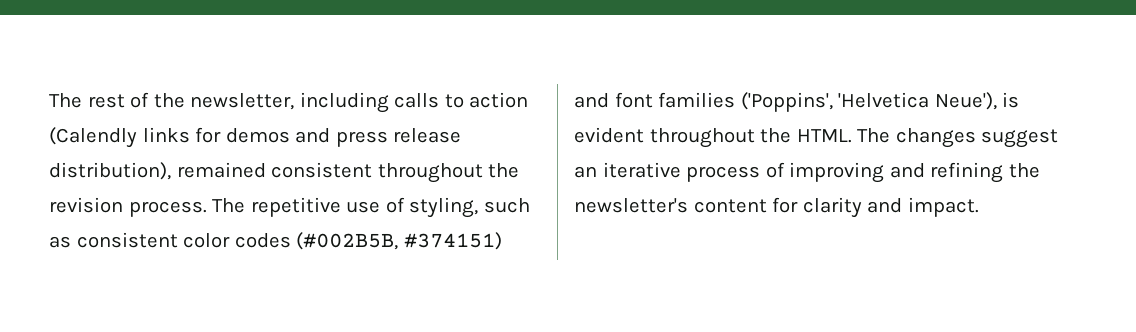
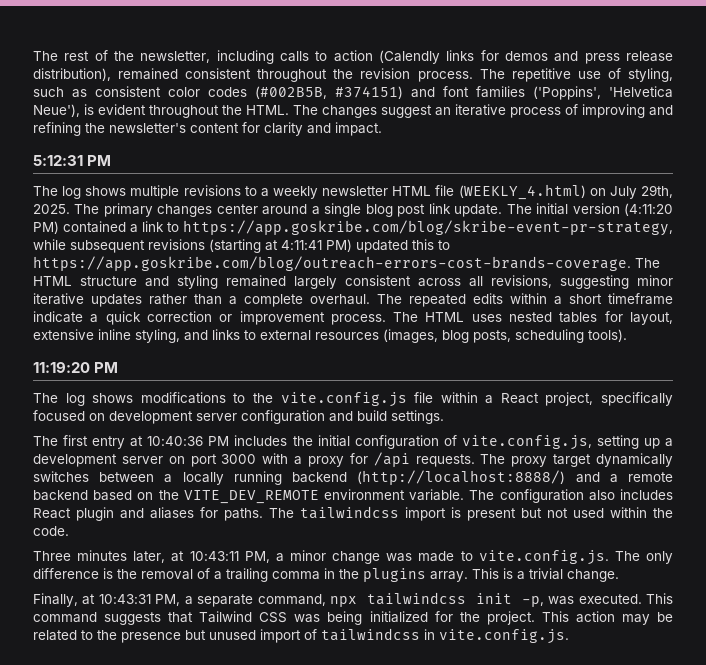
+ 5:12:31 PM
+ The log shows multiple revisions to a weekly newsletter HTML file (WEEKLY_4.html) on July 29th, 2025. The primary changes center around a single blog post link update. The initial version (4:11:20 PM) contained a link to https://app.goskribe.com/blog/skribe-event-pr-strategy, while subsequent revisions (starting at 4:11:41 PM) updated this to https://app.goskribe.com/blog/outreach-errors-cost-brands-coverage. The HTML structure and styling remained largely consistent across all revisions, suggesting minor iterative updates rather than a complete overhaul. The repeated edits within a short timeframe indicate a quick correction or improvement process. The HTML uses nested tables for layout, extensive inline styling, and links to external resources (images, blog posts, scheduling tools).
+ 11:19:20 PM
+ The log shows modifications to the vite.config.js file within a React project, specifically focused on development server configuration and build settings.
+ The first entry at 10:40:36 PM includes the initial configuration of vite.config.js, setting up a development server on port 3000 with a proxy for /api requests. The proxy target dynamically switches between a locally running backend (http://localhost:8888/) and a remote backend based on the VITE_DEV_REMOTE environment variable. The configuration also includes React plugin and aliases for paths. The tailwindcss import is present but not used within the code.
+ Three minutes later, at 10:43:11 PM, a minor change was made to vite.config.js. The only difference is the removal of a trailing comma in the plugins array. This is a trivial change.
+ Finally, at 10:43:31 PM, a separate command, npx tailwindcss init -p, was executed. This command suggests that Tailwind CSS was being initialized for the project. This action may be related to the presence but unused import of tailwindcss in vite.config.js.

